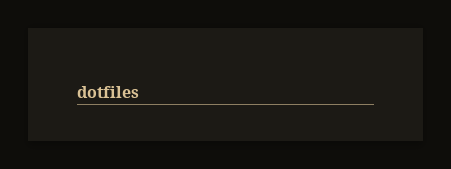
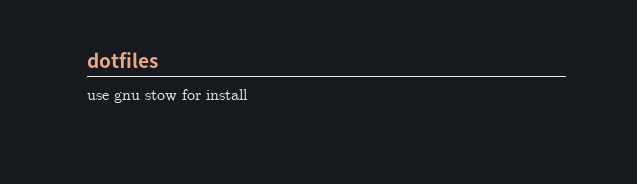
+ use gnu stow for install

